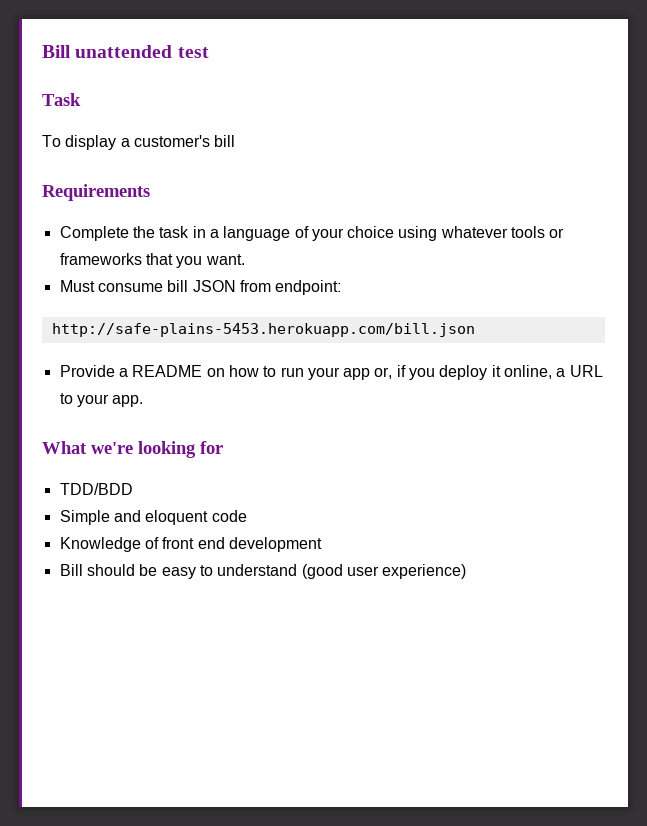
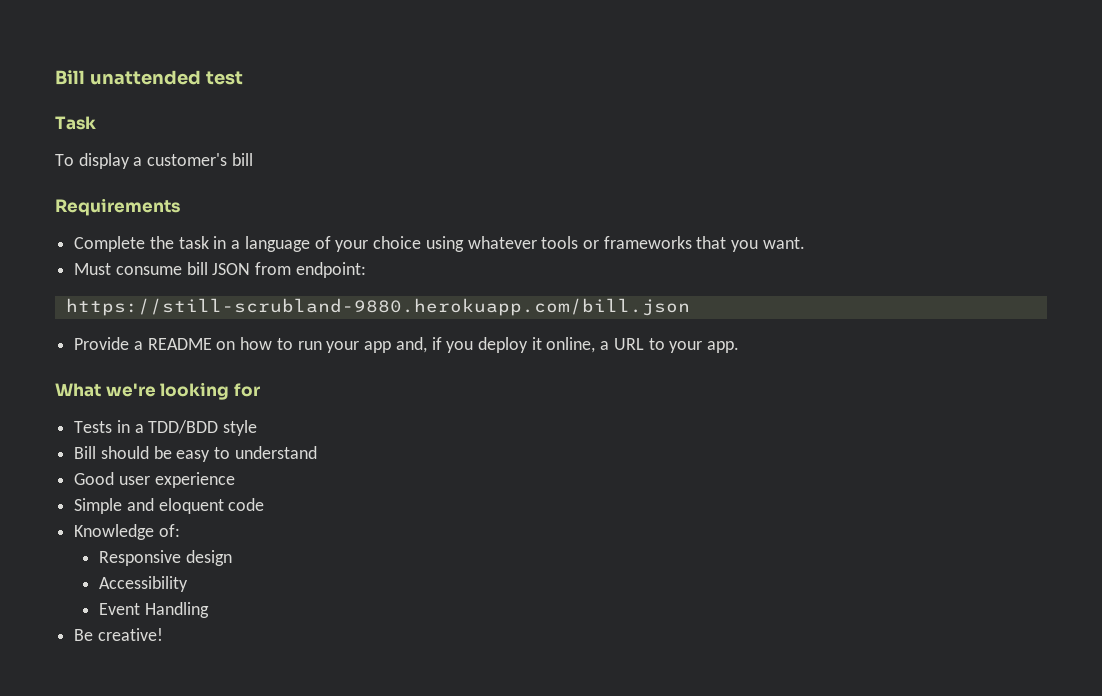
- http://safe-plains-5453.herokuapp.com/bill.json
+ https://still-scrubland-9880.herokuapp.com/bill.json
- Provide a README on how to run your app or, if you deploy it online, a URL to your app.
+ Provide a README on how to run your app and, if you deploy it online, a URL to your app.
- TDD/BDD
+ Tests in a TDD/BDD style
+ Bill should be easy to understand
+ Good user experience
- Knowledge of front end development
- Bill should be easy to understand (good user experience)
+ Knowledge of:
+ Responsive design
+ Accessibility
+ Event Handling
+ Be creative!

